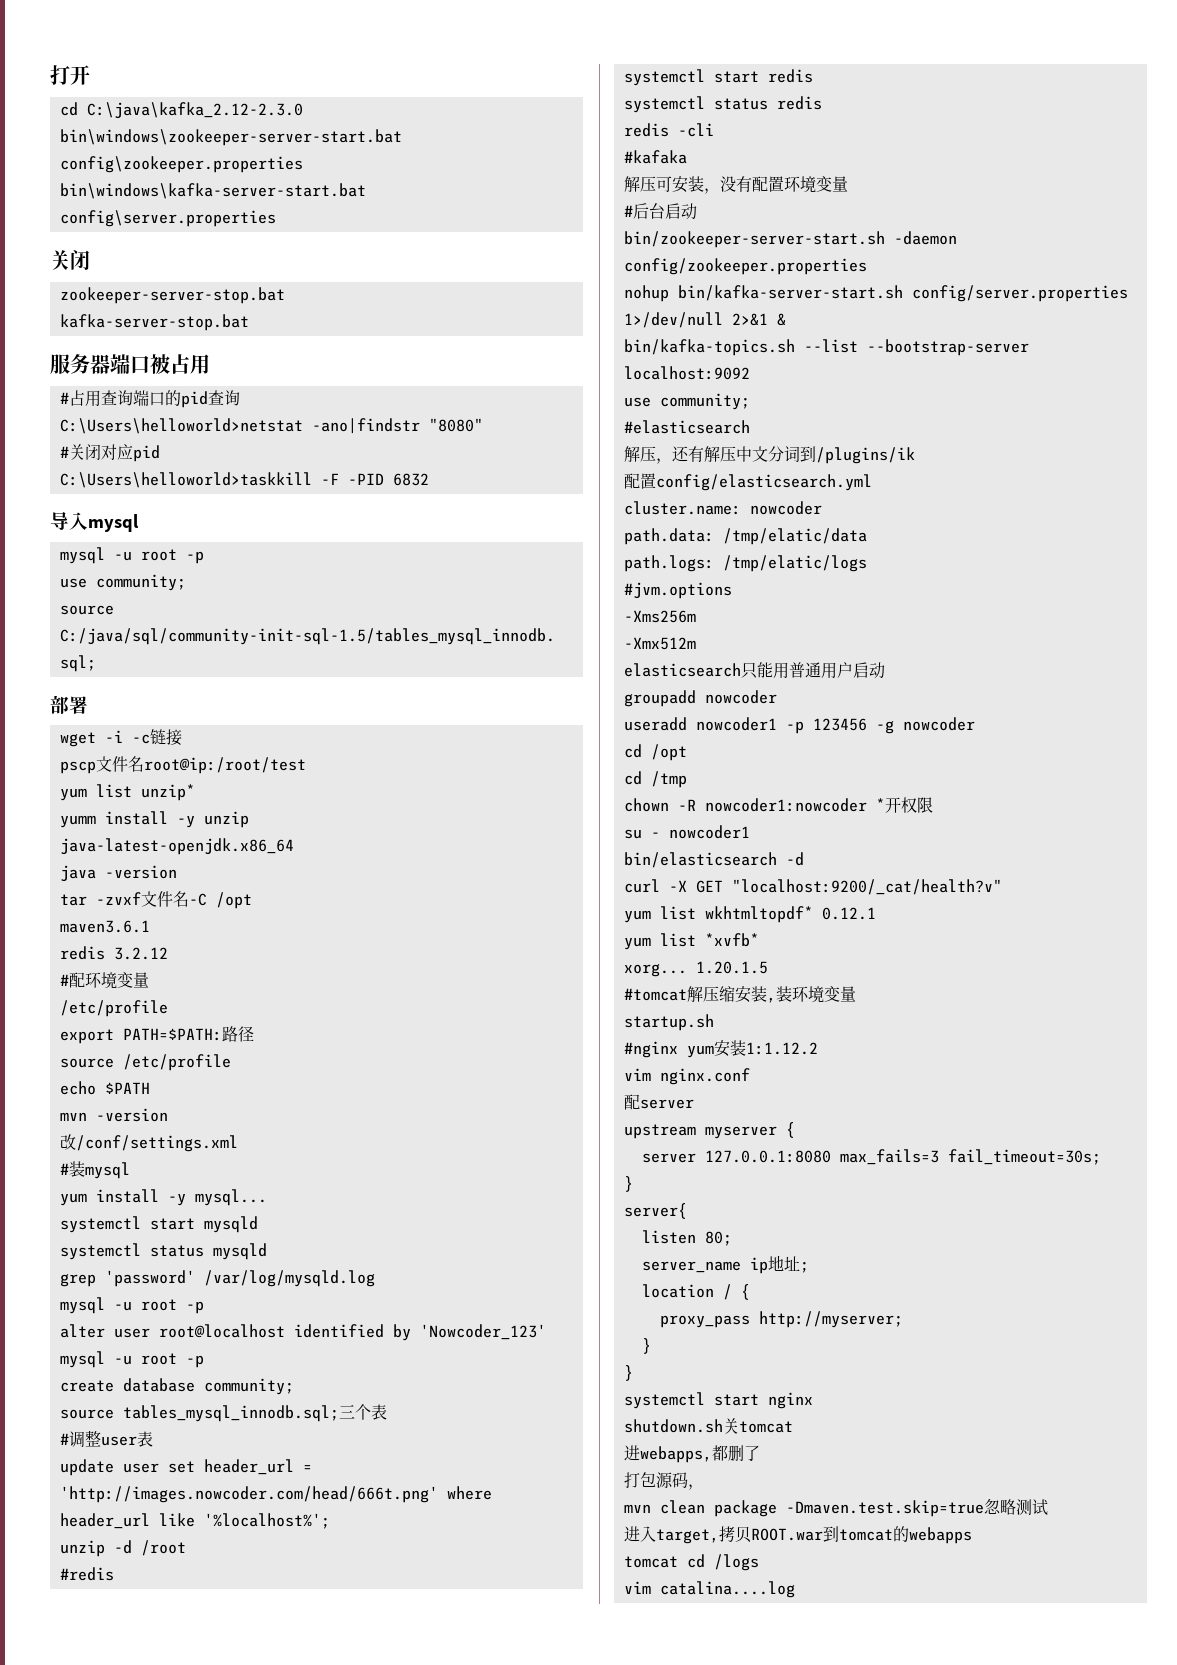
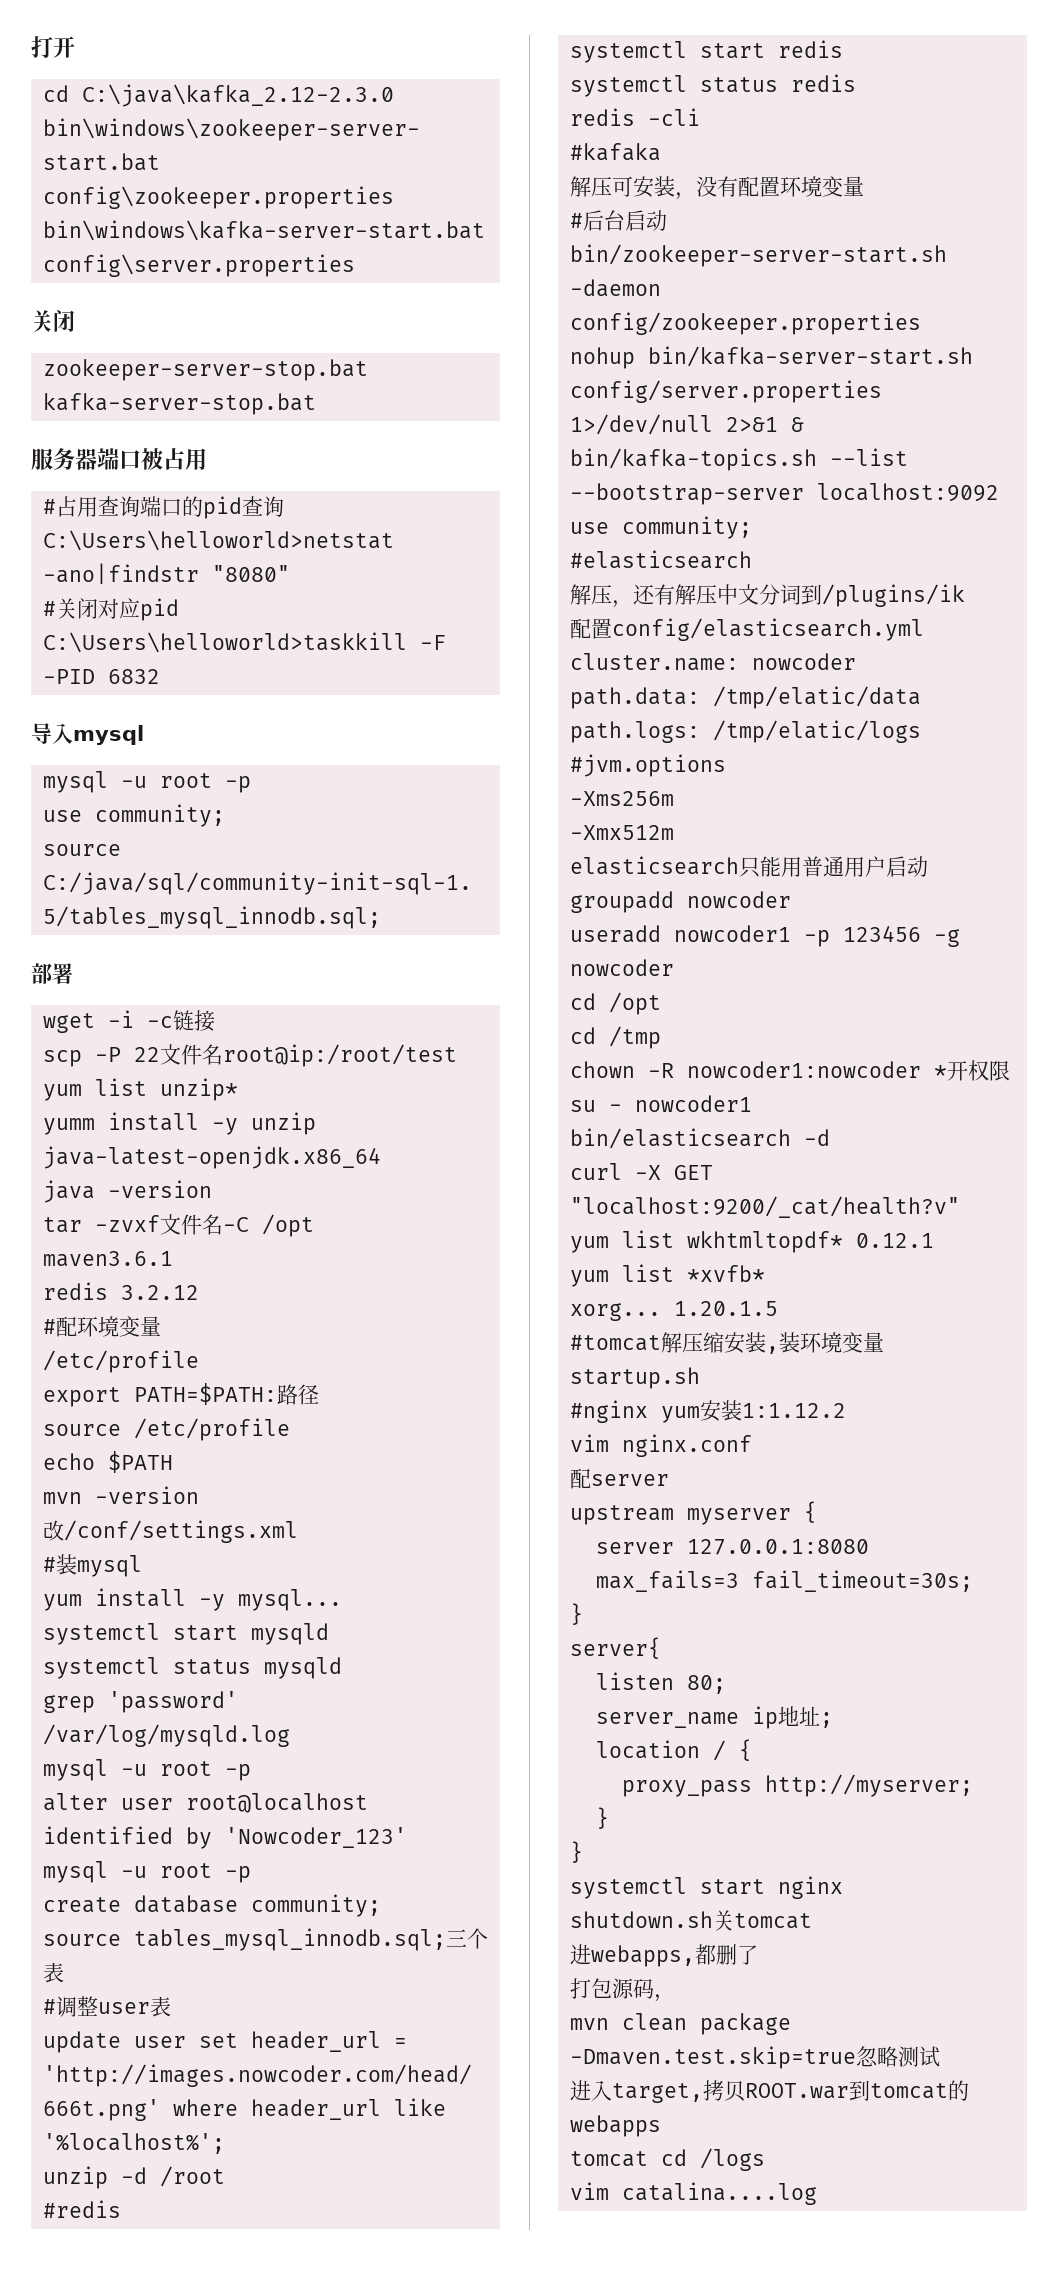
- pscp文件名root@ip:/root/test
+ scp -P 22文件名root@ip:/root/test

